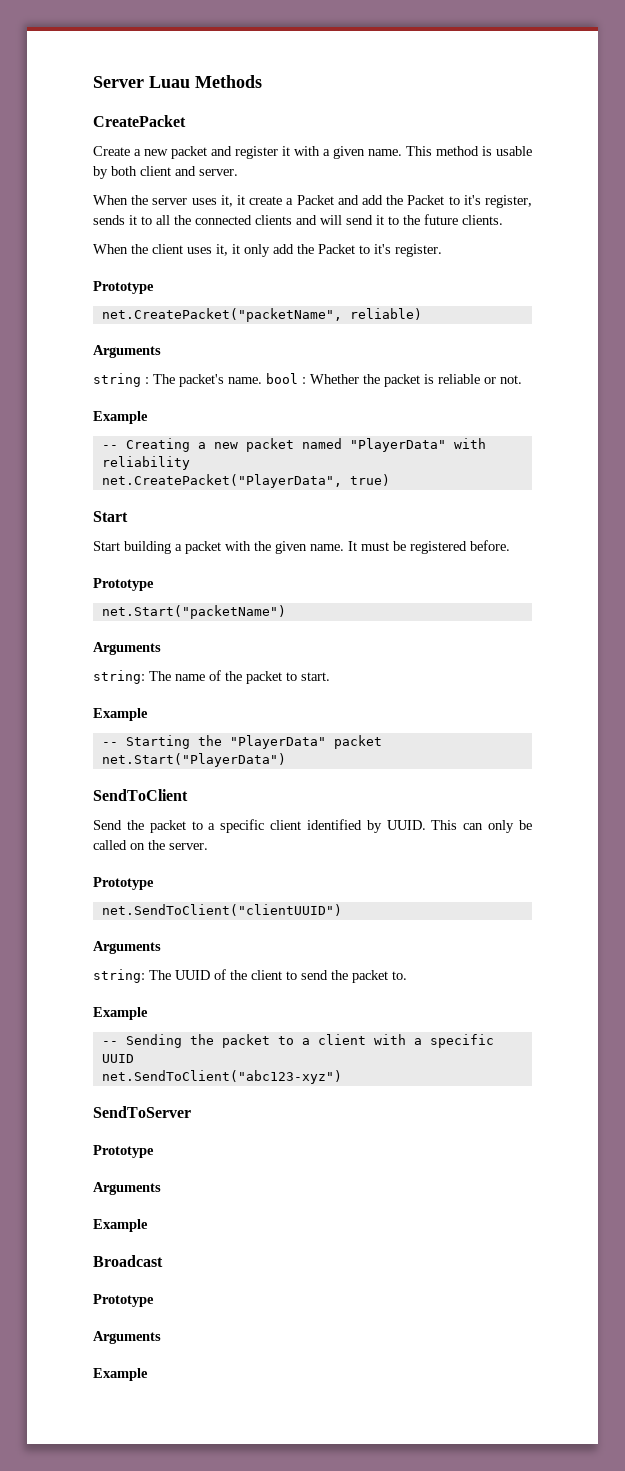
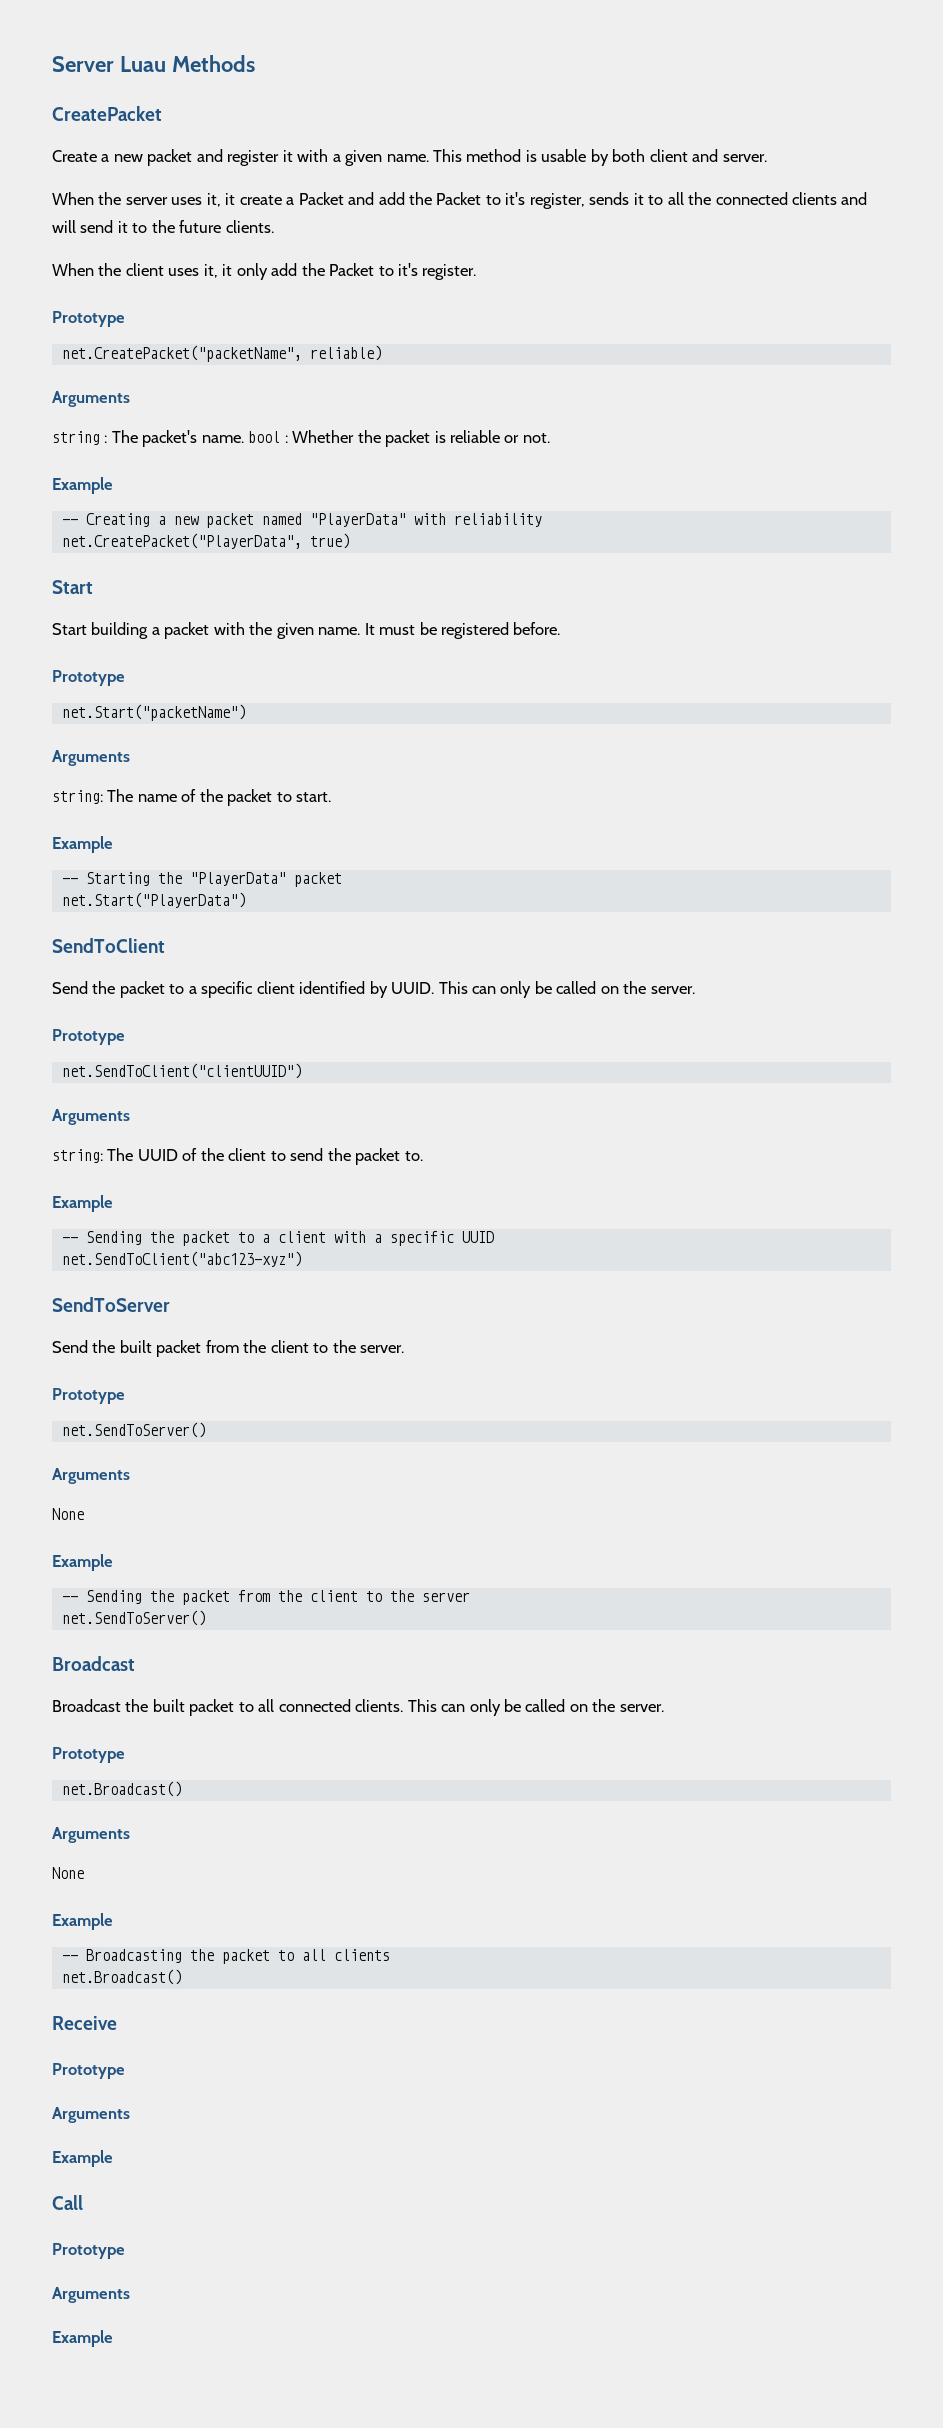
+ Send the built packet from the client to the server.
+ Prototype
+ net.SendToServer()
+ Arguments
+ None
+ Example
+ -- Sending the packet from the client to the server
+ net.SendToServer()
+ Broadcast
+ Broadcast the built packet to all connected clients. This can only be called on the server.
+ Prototype
+ net.Broadcast()
+ Arguments
+ None
+ Example
+ -- Broadcasting the packet to all clients
+ net.Broadcast()
+ Receive
- Broadcast
+ Call

